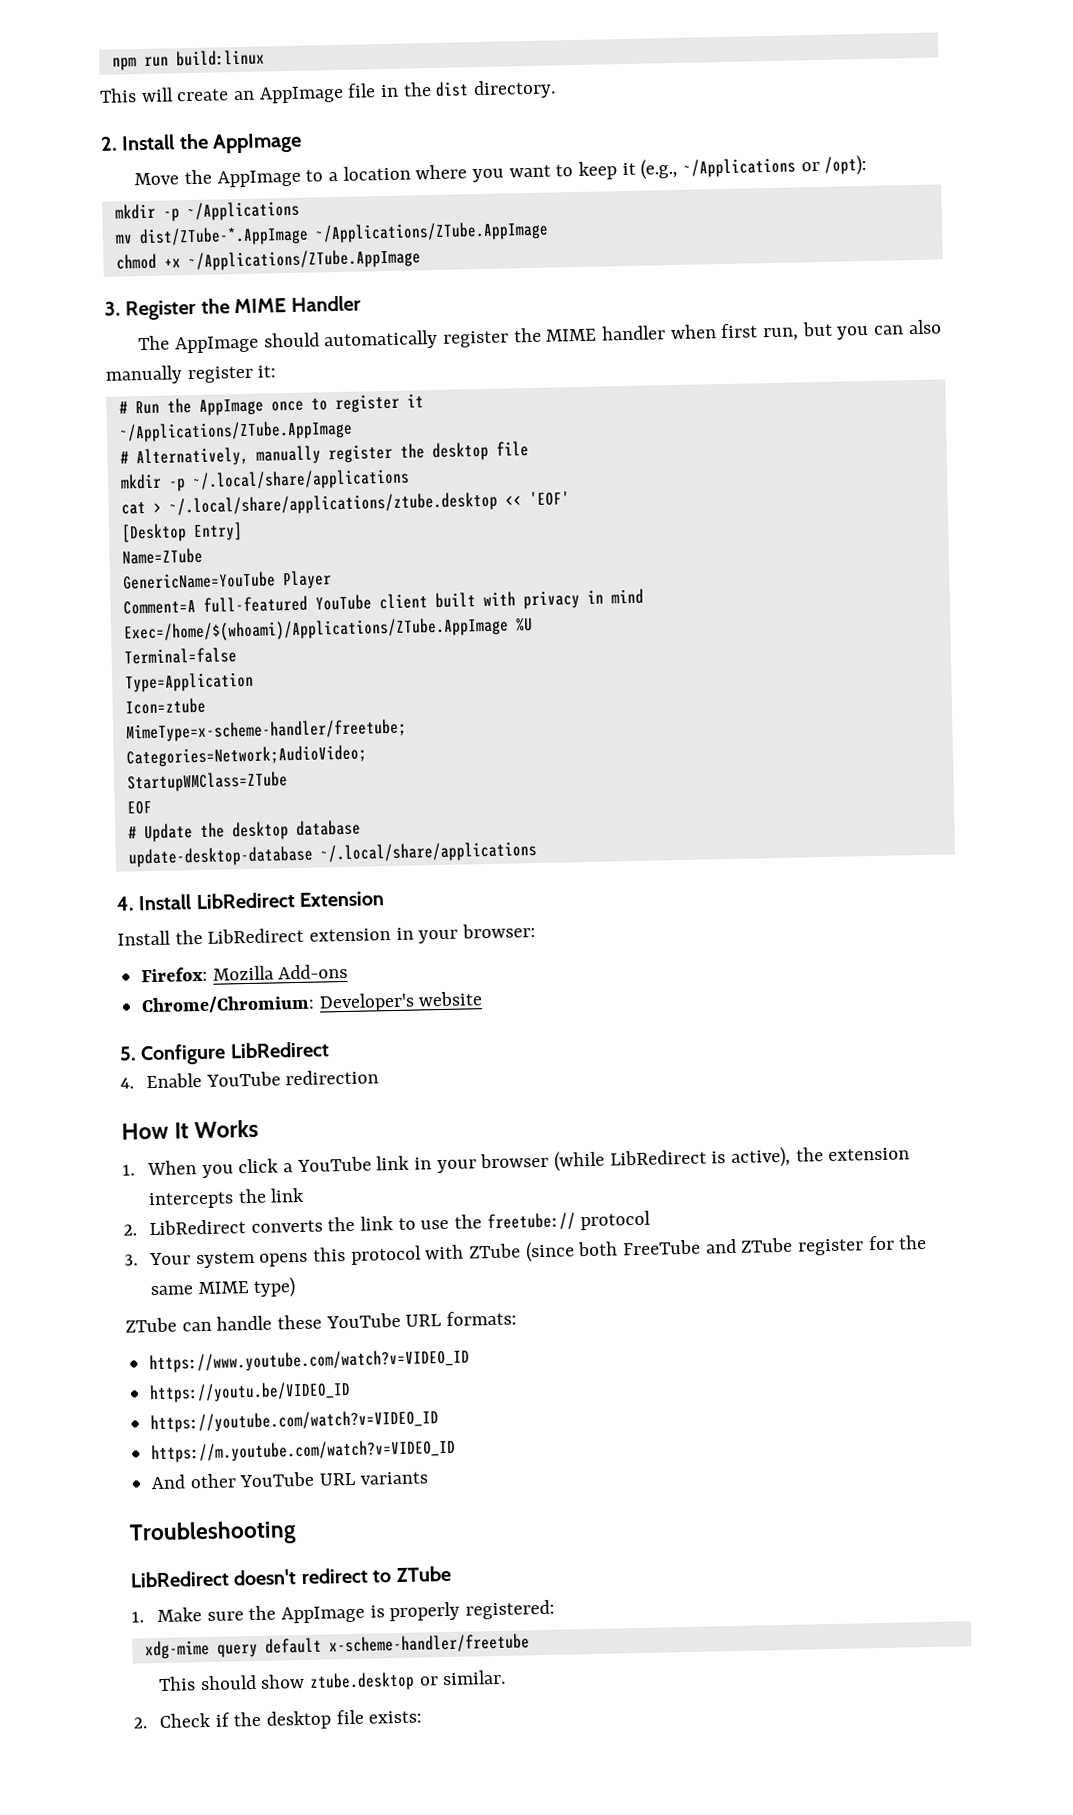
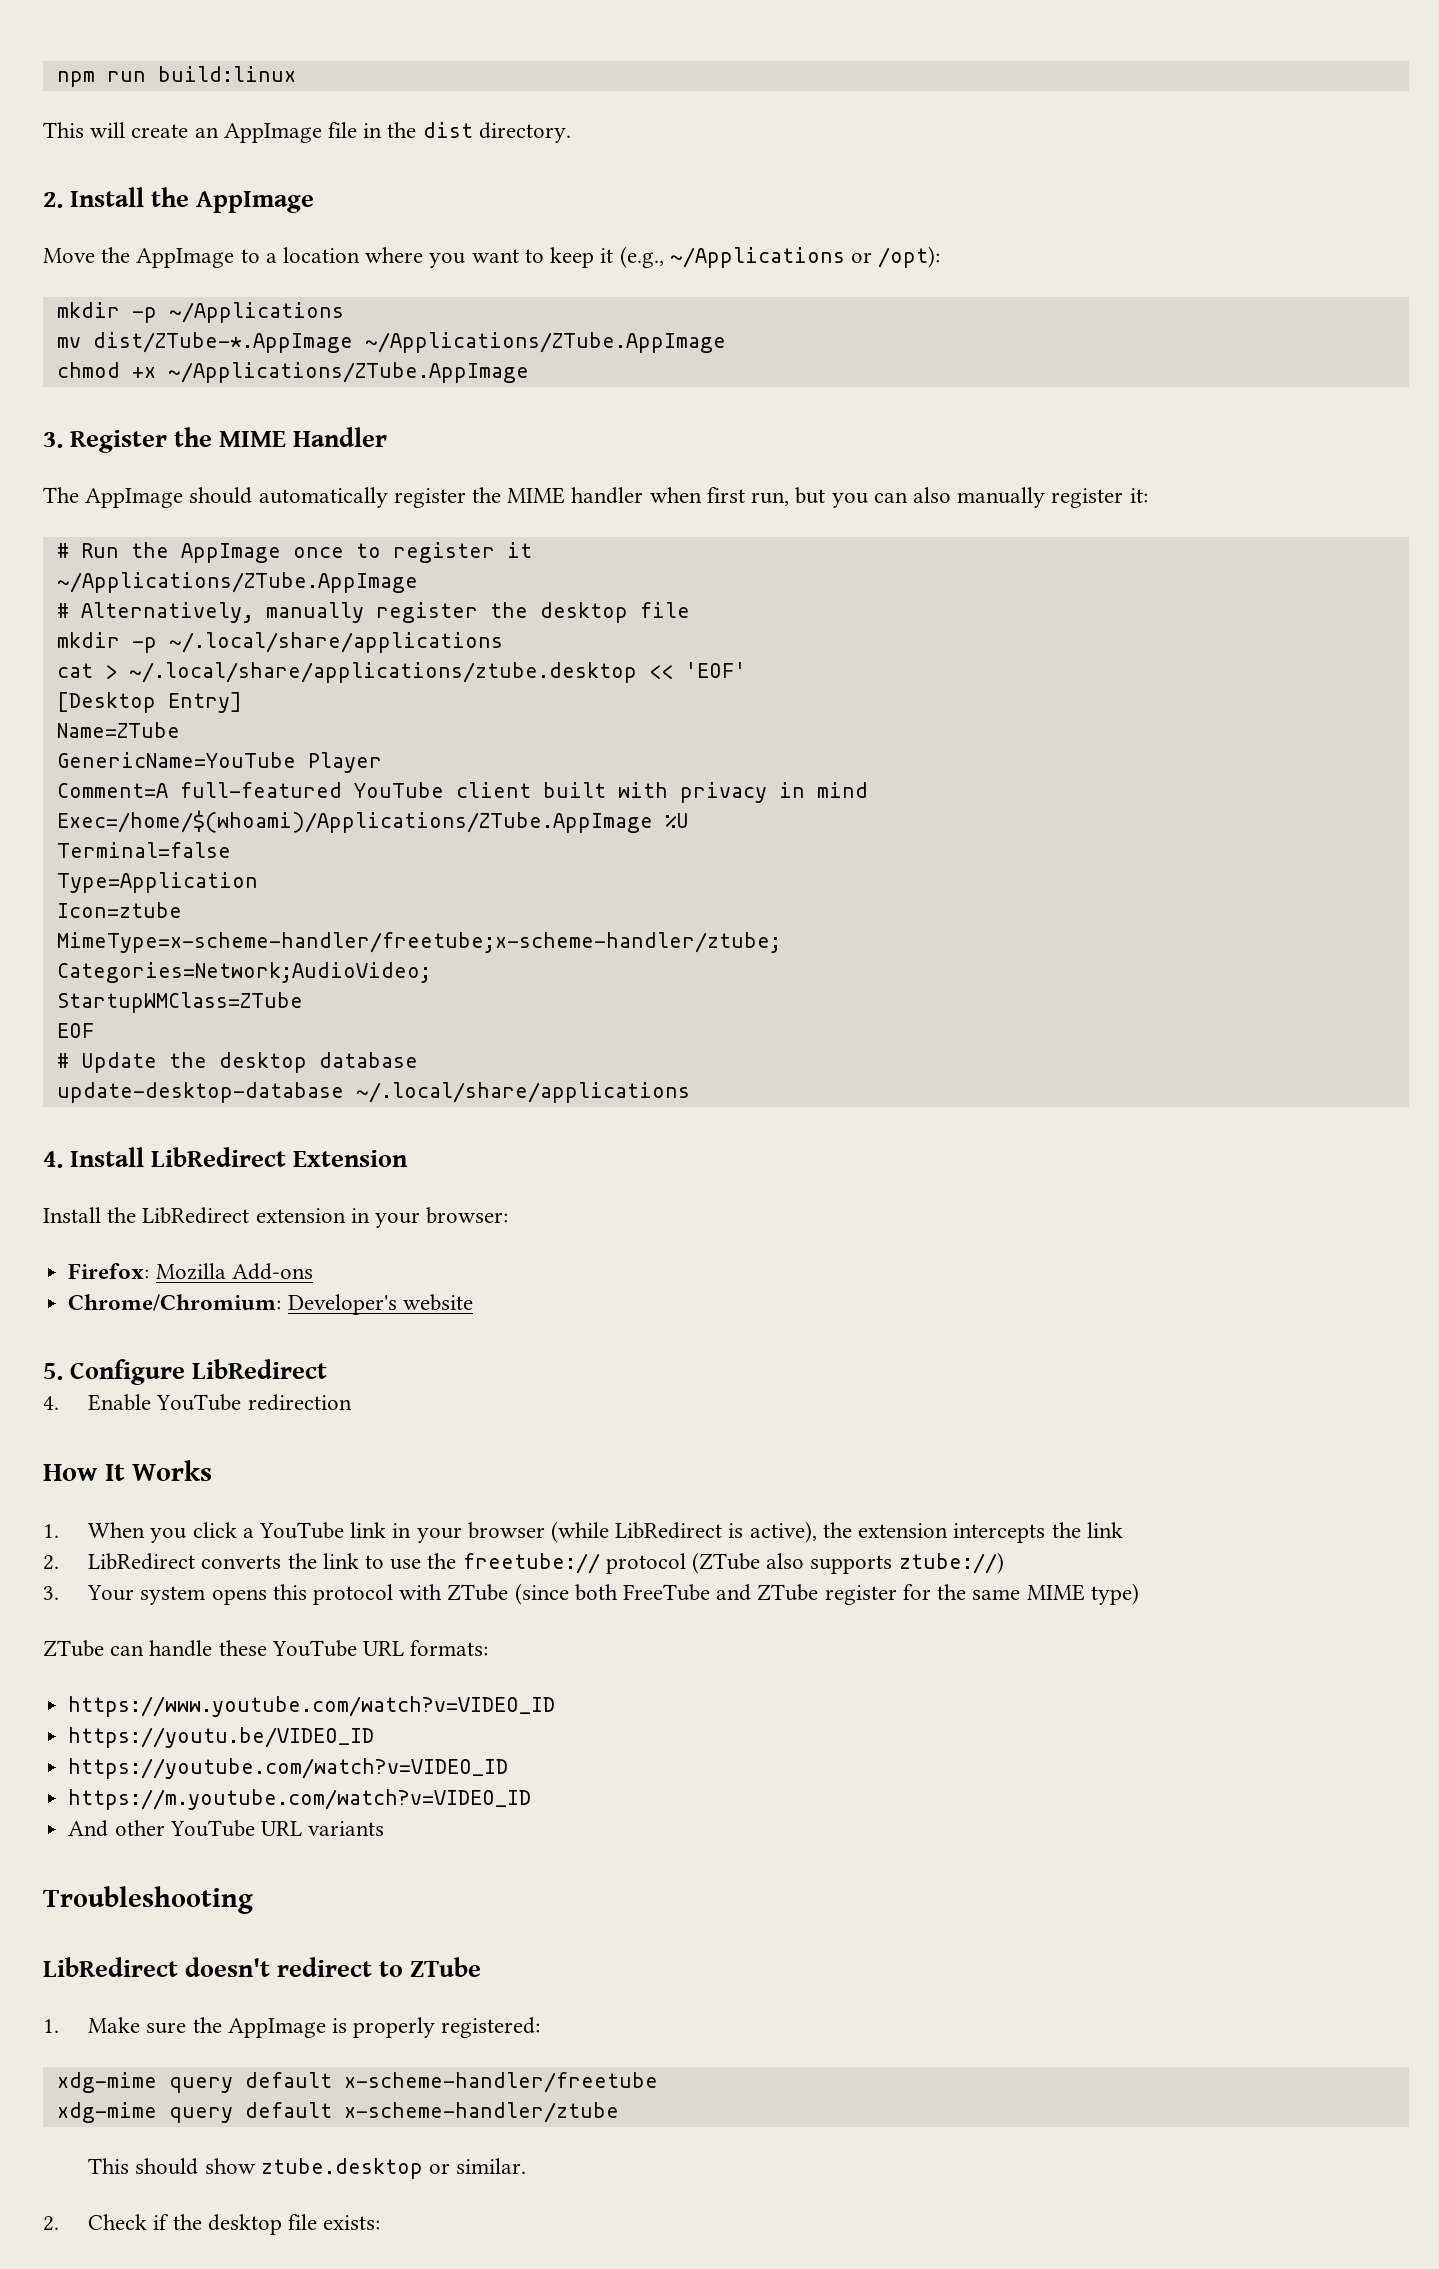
- MimeType=x-scheme-handler/freetube;
+ MimeType=x-scheme-handler/freetube;x-scheme-handler/ztube;
- 2. LibRedirect converts the link to use the freetube:// protocol
+ 2. LibRedirect converts the link to use the freetube:// protocol (ZTube also supports ztube://)
+ xdg-mime query default x-scheme-handler/ztube

